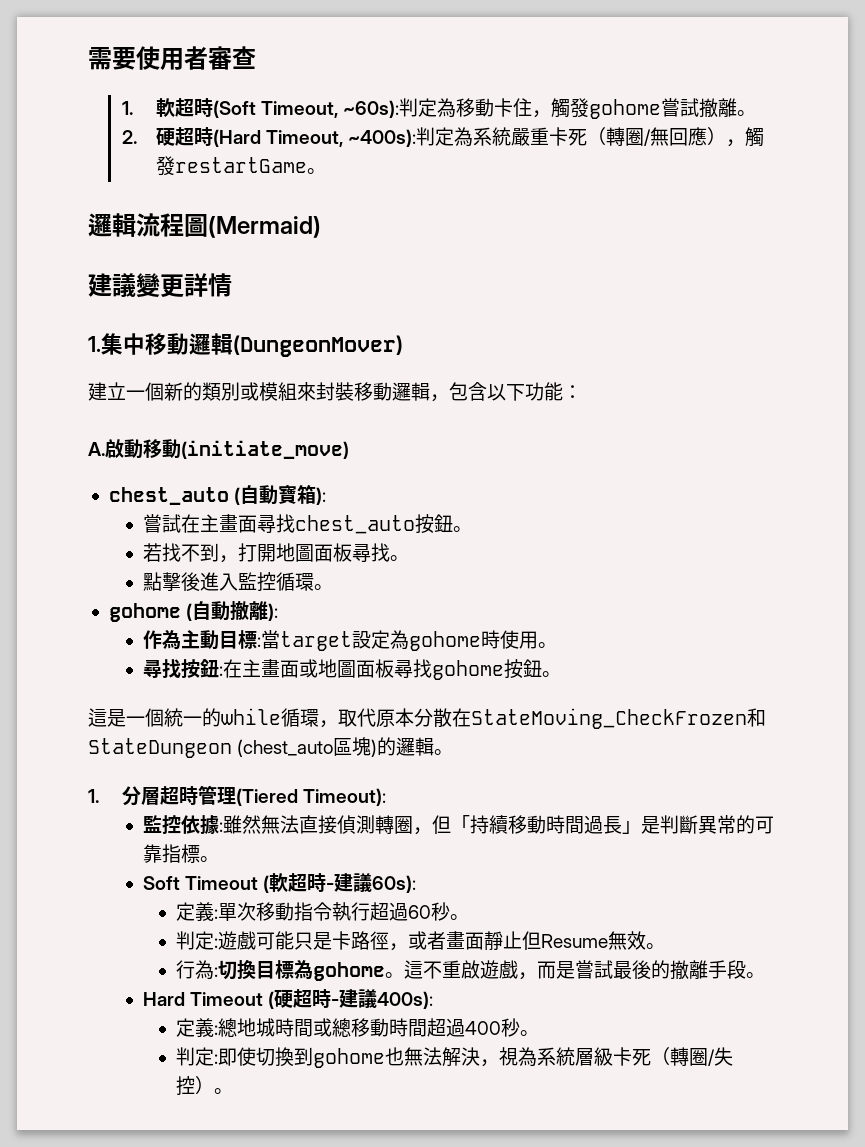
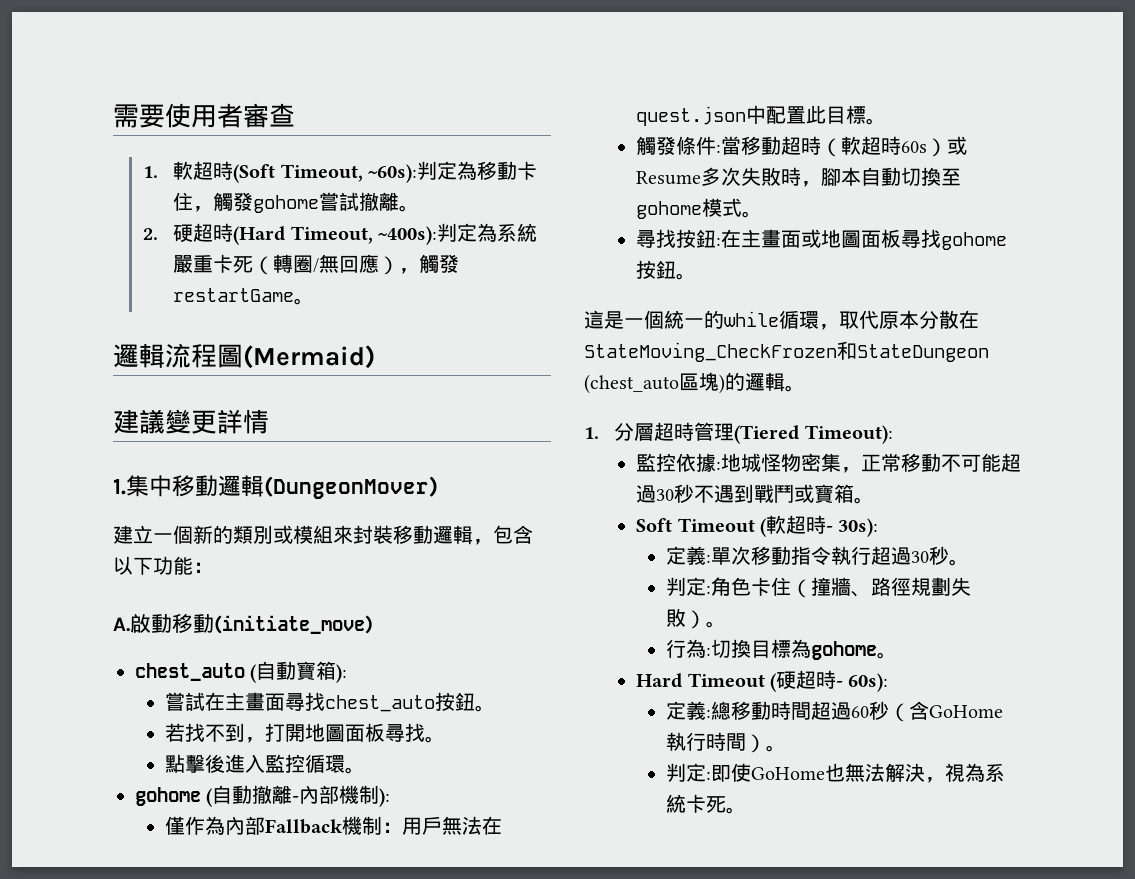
- gohome (自動撤離):
- 作為主動目標:當target設定為gohome時使用。
+ gohome (自動撤離-內部機制):
+ 僅作為內部Fallback機制：用戶無法在quest.json中配置此目標。
+ 觸發條件:當移動超時（軟超時60s）或Resume多次失敗時，腳本自動切換至gohome模式。
- 監控依據:雖然無法直接偵測轉圈，但「持續移動時間過長」是判斷異常的可靠指標。
+ 監控依據:地城怪物密集，正常移動不可能超過30秒不遇到戰鬥或寶箱。
- Soft Timeout (軟超時-建議60s):
+ Soft Timeout (軟超時- 30s):
- 定義:單次移動指令執行超過60秒。
- 判定:遊戲可能只是卡路徑，或者畫面靜止但Resume無效。
+ 定義:單次移動指令執行超過30秒。
+ 判定:角色卡住（撞牆、路徑規劃失敗）。
- 這不重啟遊戲，而是嘗試最後的撤離手段。
- Hard Timeout (硬超時-建議400s):
+ Hard Timeout (硬超時- 60s):
- 定義:總地城時間或總移動時間超過400秒。
+ 定義:總移動時間超過60秒（含GoHome執行時間）。
- 判定:即使切換到gohome也無法解決，視為系統層級卡死（轉圈/失控）。
+ 判定:即使GoHome也無法解決，視為系統卡死。

